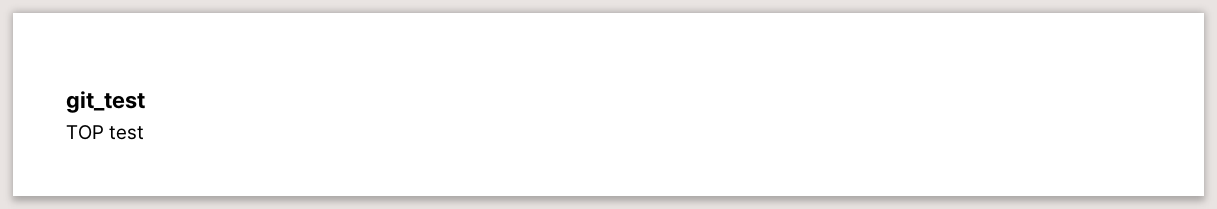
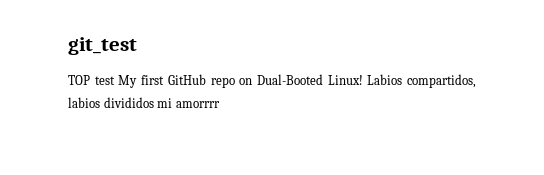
- TOP test
+ TOP test My first GitHub repo on Dual-Booted Linux! Labios compartidos, labios divididos mi amorrrr

